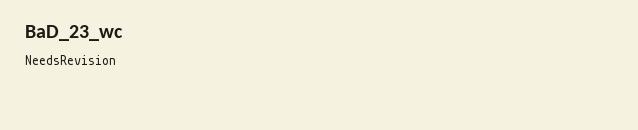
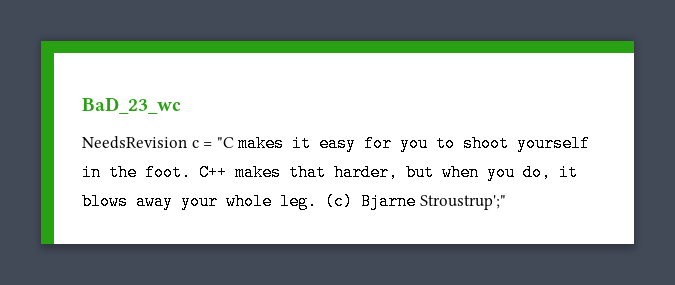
- NeedsRevision
+ NeedsRevision с = "C makes it easy for you to shoot yourself in the foot. C++ makes that harder, but when you do, it blows away your whole leg. (с) Bjarne Stroustrup';"

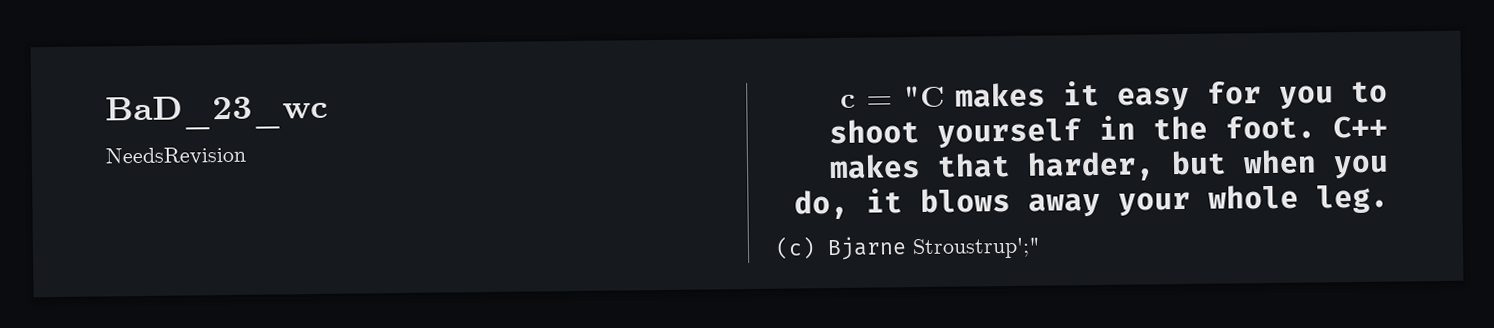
- NeedsRevision с = "C makes it easy for you to shoot yourself in the foot.
+ NeedsRevision
+ с = "C makes it easy for you to shoot yourself in the foot.
- C++ makes that harder, but when you do, it blows away your whole leg. (с) Bjarne Stroustrup';"
+ C++ makes that harder, but when you do, it blows away your whole leg.
+ (с) Bjarne Stroustrup';"

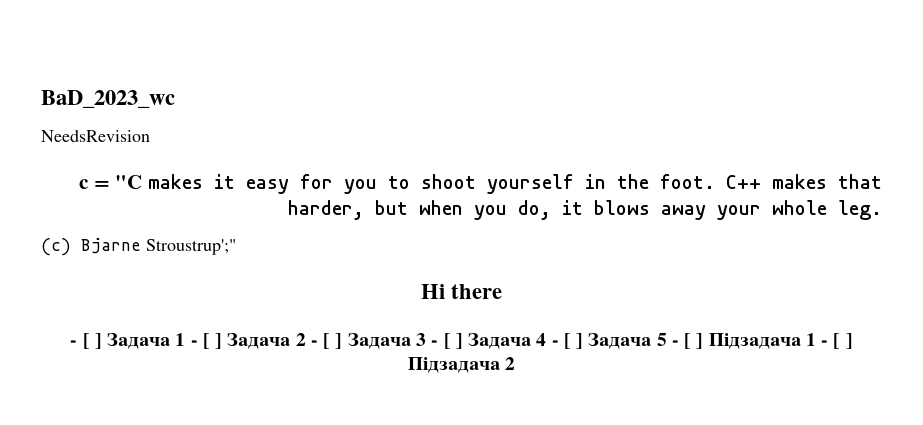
- BaD_23_wc
+ BaD_2023_wc
+ Hi there
+ - [ ] Задача 1 - [ ] Задача 2 - [ ] Задача 3 - [ ] Задача 4 - [ ] Задача 5 - [ ] Підзадача 1 - [ ] Підзадача 2

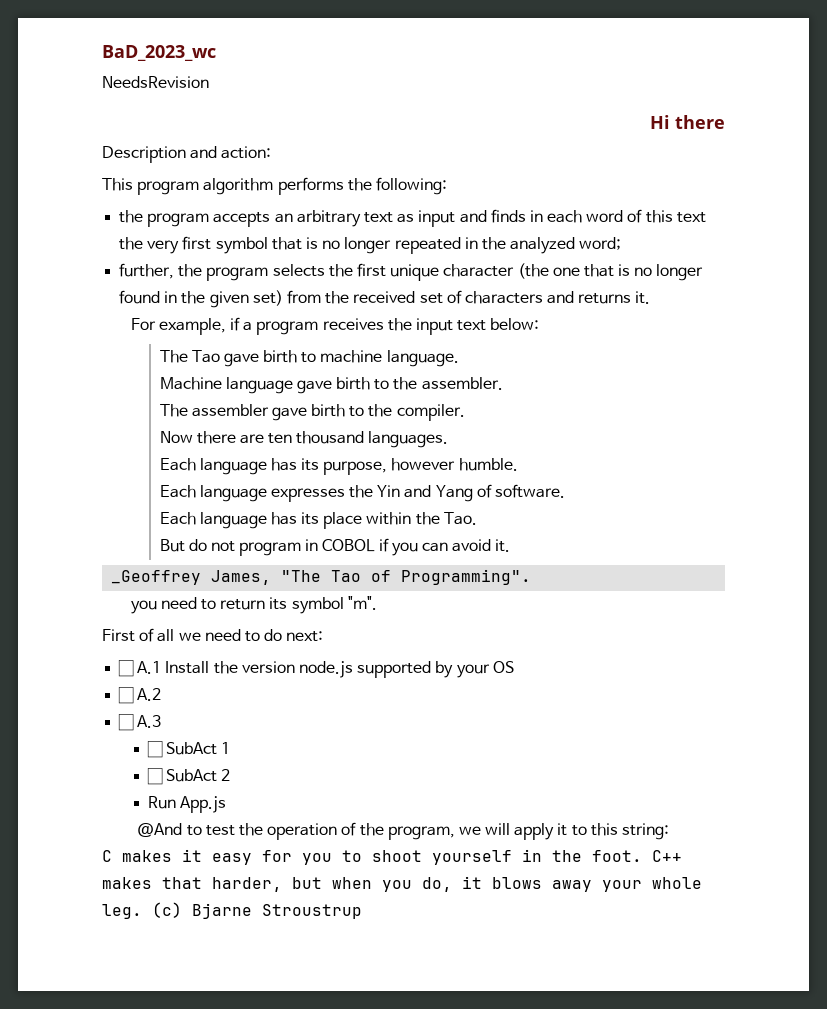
- с = "C makes it easy for you to shoot yourself in the foot.
+ Hi there
+ Description and action:
+ This program algorithm performs the following:
+ the program accepts an arbitrary text as input and finds in each word of this text the very first symbol that is no longer repeated in the analyzed word;
+ further, the program selects the first unique character (the one that is no longer found in the given set) from the received set of characters and returns it.
+ For example, if a program receives the input text below:
+ The Tao gave birth to machine language.
+ Machine language gave birth to the assembler.
+ The assembler gave birth to the compiler.
+ Now there are ten thousand languages.
+ Each language has its purpose, however humble.
+ Each language expresses the Yin and Yang of software.
+ Each language has its place within the Tao.
+ But do not program in COBOL if you can avoid it.
+ _Geoffrey James, "The Tao of Programming".
+ you need to return its symbol "m".
+ First of all we need to do next:
+ ☐ A.1 Install the version node.js supported by your OS
+ ☐ A.2
+ ☐ A.3
+ ☐ SubAct 1
+ ☐ SubAct 2
+ Run App.js
+ @And to test the operation of the program, we will apply it to this string:
+ C makes it easy for you to shoot yourself in the foot.
- C++ makes that harder, but when you do, it blows away your whole leg.
- (с) Bjarne Stroustrup';"
- Hi there
- - [ ] Задача 1 - [ ] Задача 2 - [ ] Задача 3 - [ ] Задача 4 - [ ] Задача 5 - [ ] Підзадача 1 - [ ] Підзадача 2
+ C++ makes that harder, but when you do, it blows away your whole leg. (с) Bjarne Stroustrup

